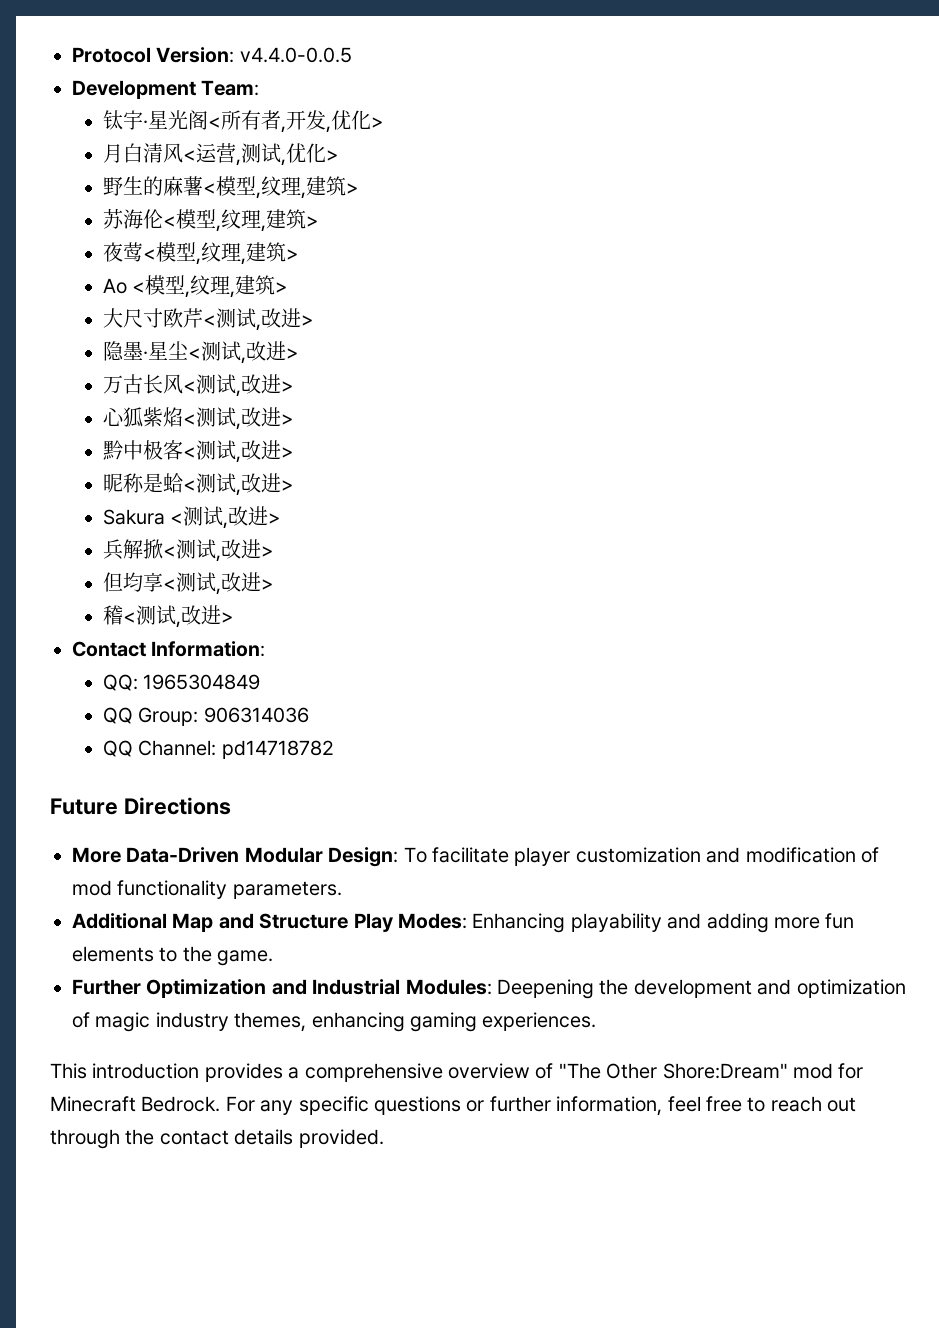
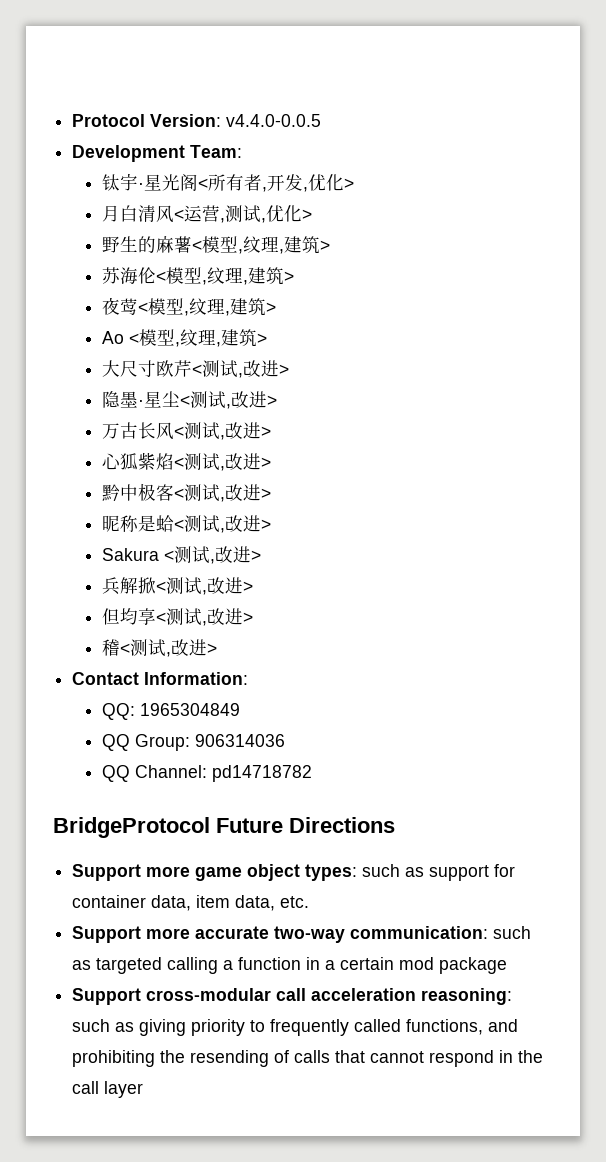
- Future Directions
+ BridgeProtocol Future Directions
- More Data-Driven Modular Design: To facilitate player customization and modification of mod functionality parameters.
- Additional Map and Structure Play Modes: Enhancing playability and adding more fun elements to the game.
- Further Optimization and Industrial Modules: Deepening the development and optimization of magic industry themes, enhancing gaming experiences.
- This introduction provides a comprehensive overview of "The Other Shore:Dream" mod for Minecraft Bedrock. For any specific questions or further information, feel free to reach out through the contact details provided.
+ Support more game object types: such as support for container data, item data, etc.
+ Support more accurate two-way communication: such as targeted calling a function in a certain mod package
+ Support cross-modular call acceleration reasoning: such as giving priority to frequently called functions, and prohibiting the resending of calls that cannot respond in the call layer

